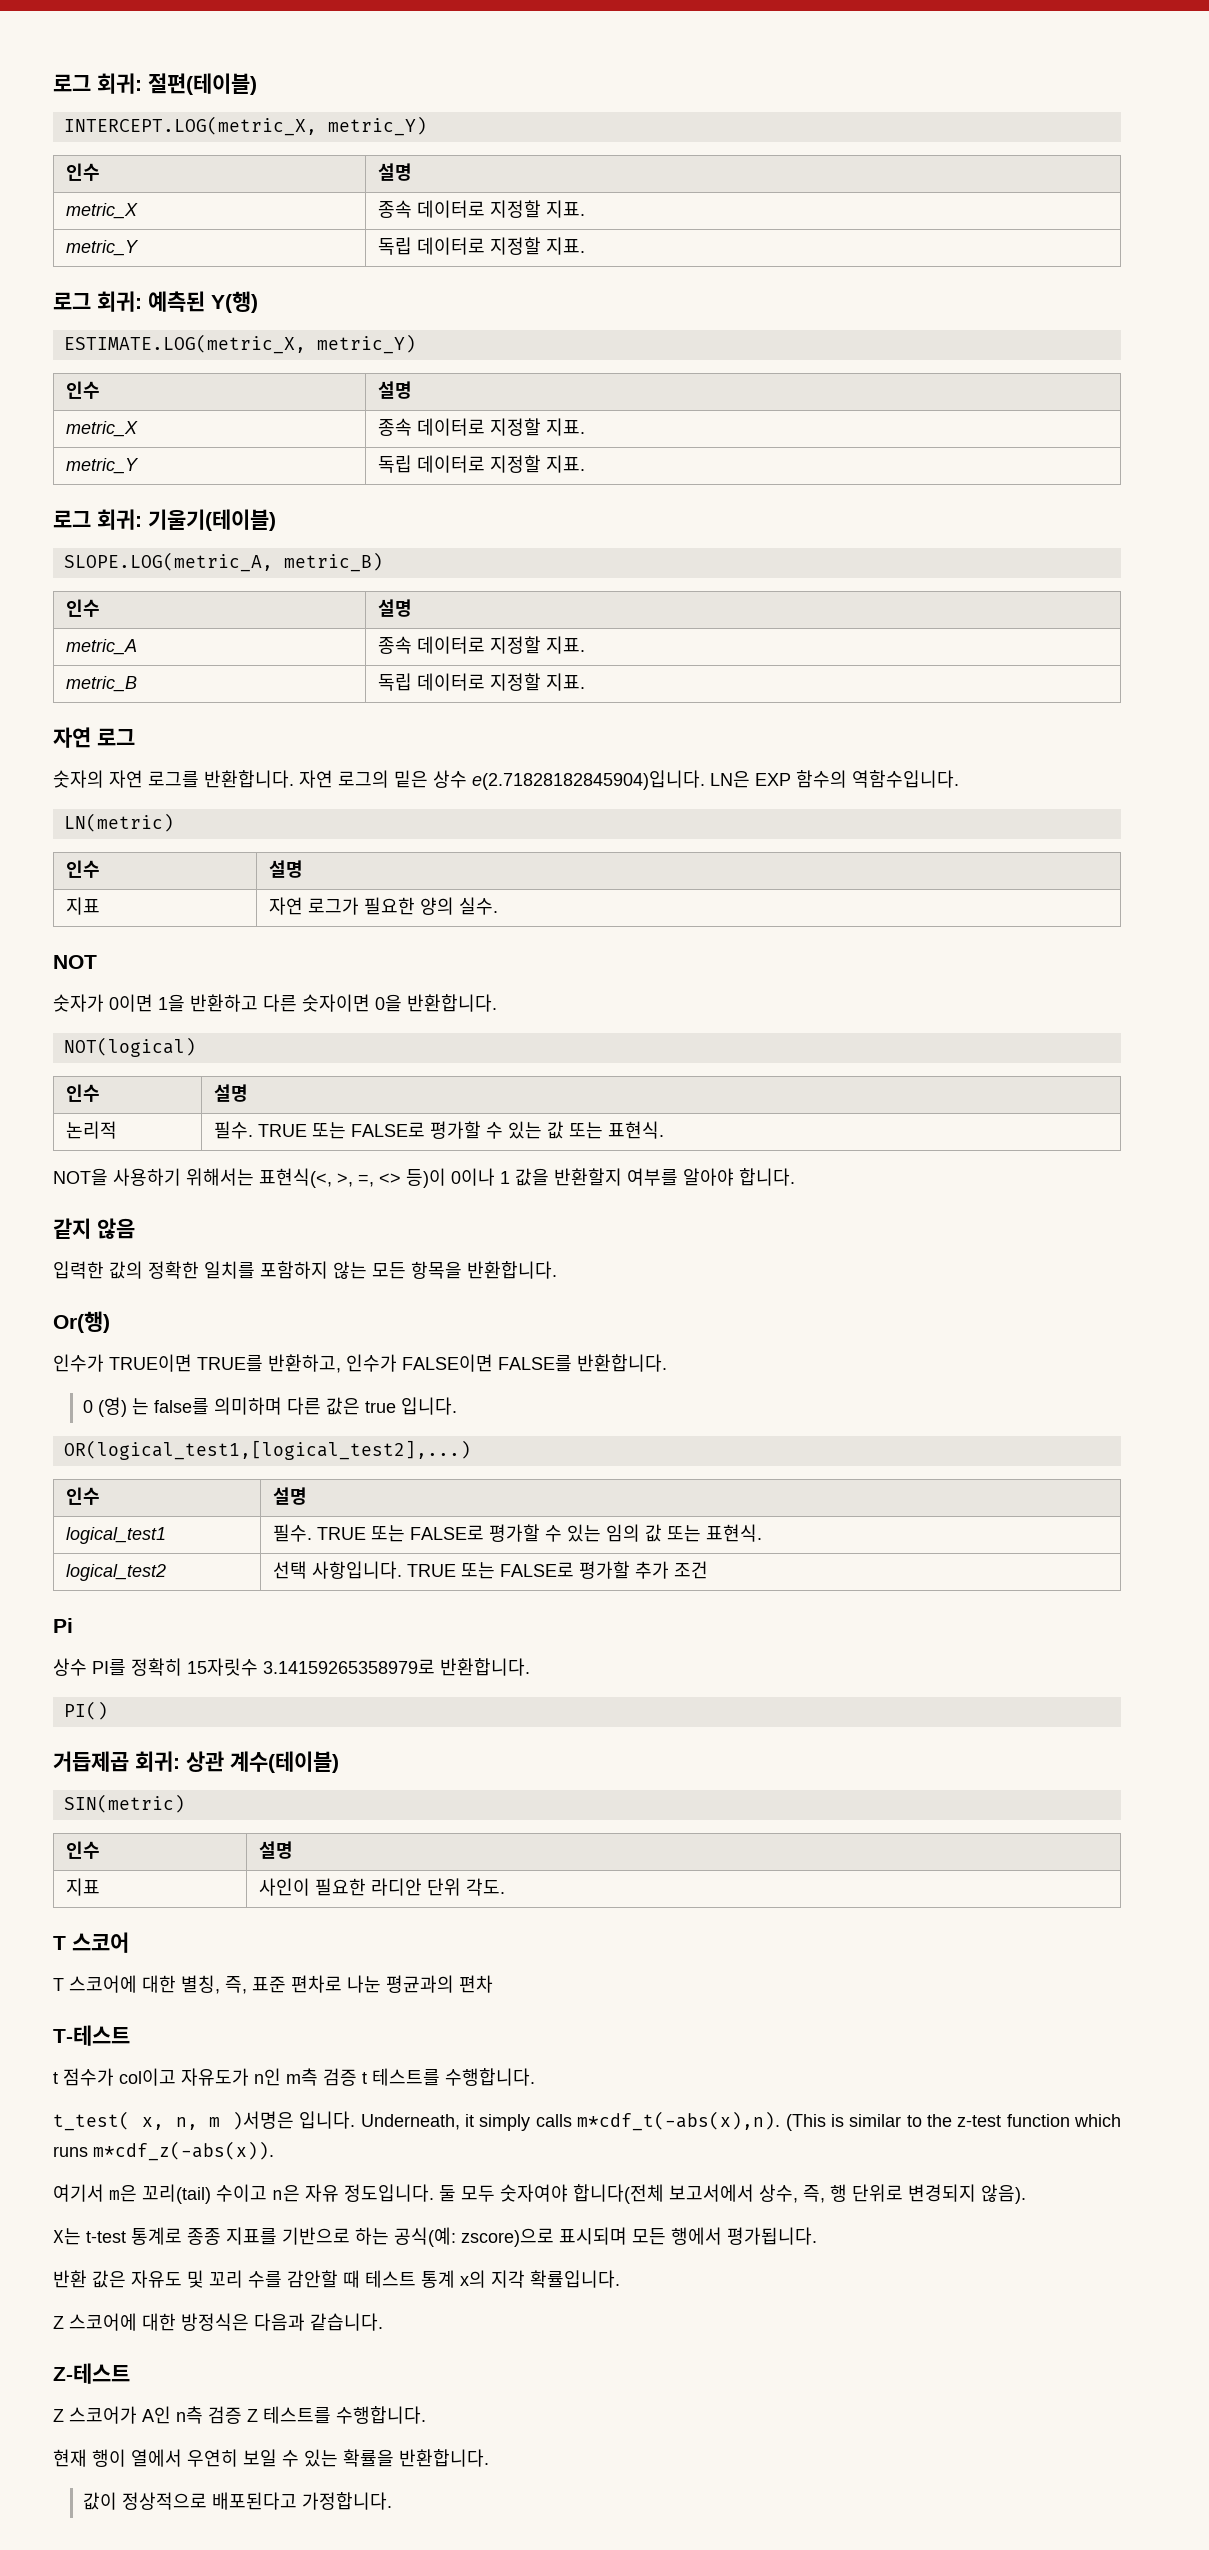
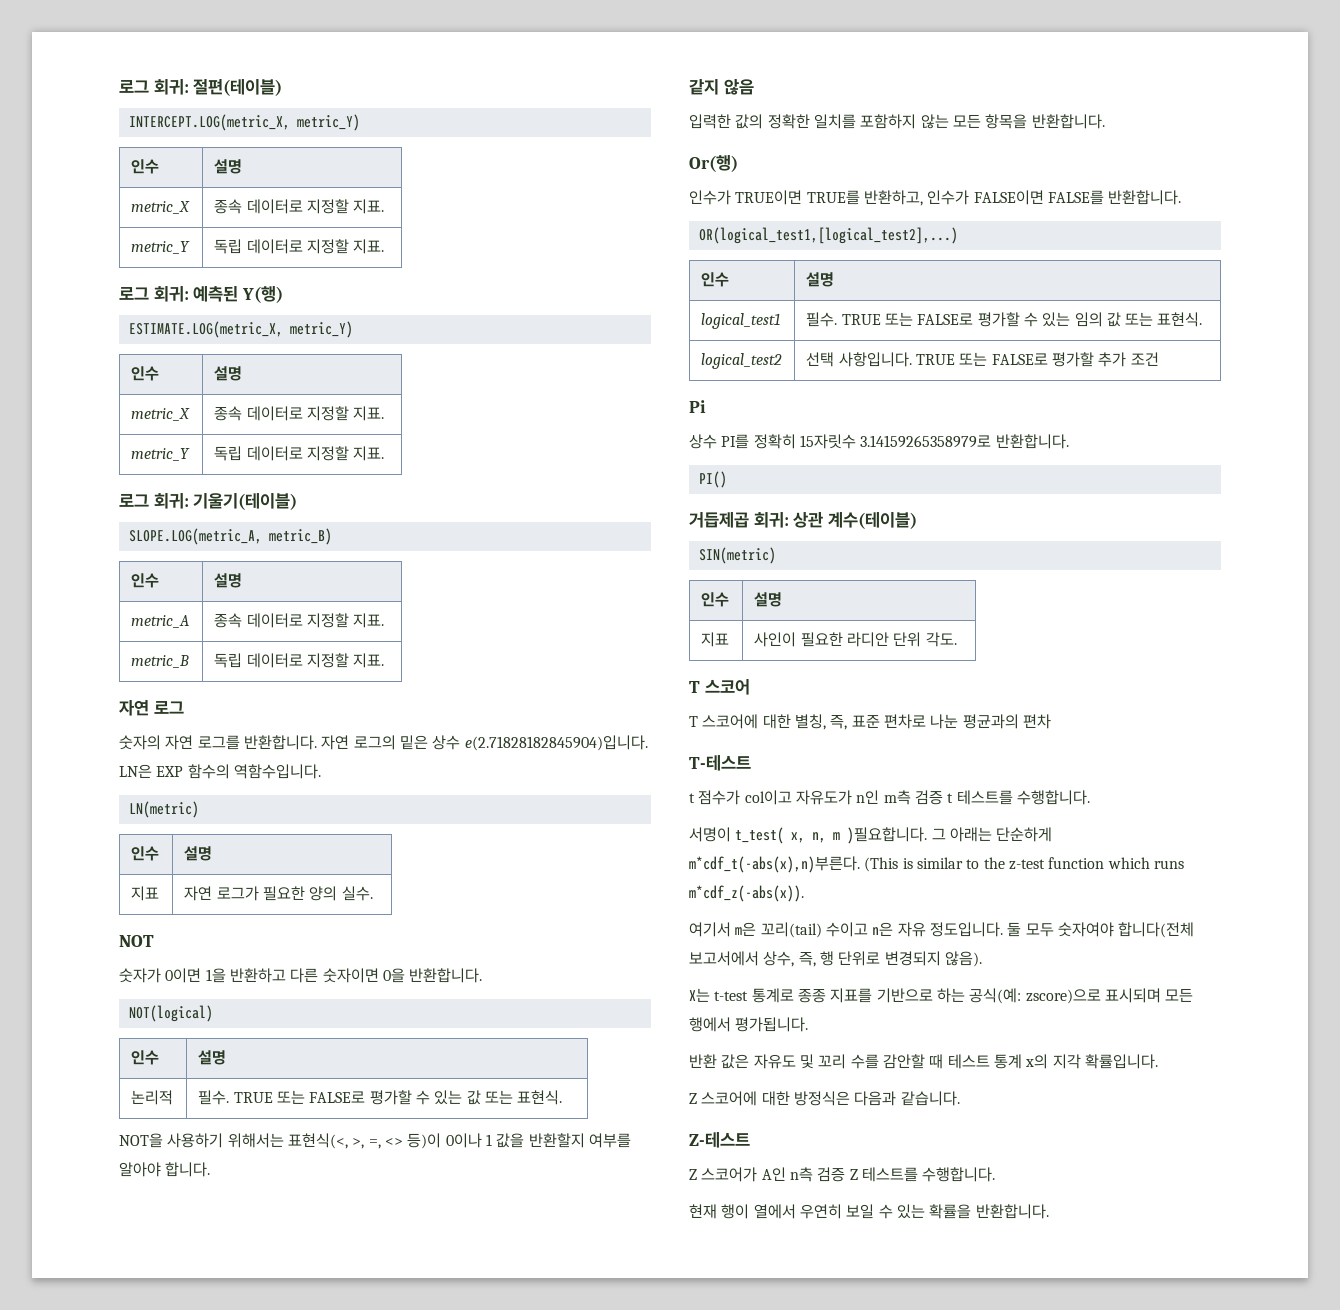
- 0 (영) 는 false를 의미하며 다른 값은 true 입니다.
- t_test( x, n, m )서명은 입니다. Underneath, it simply calls m*cdf_t(-abs(x),n).
+ 서명이 t_test( x, n, m )필요합니다. 그 아래는 단순하게 m*cdf_t(-abs(x),n)부른다.
- 값이 정상적으로 배포된다고 가정합니다.

